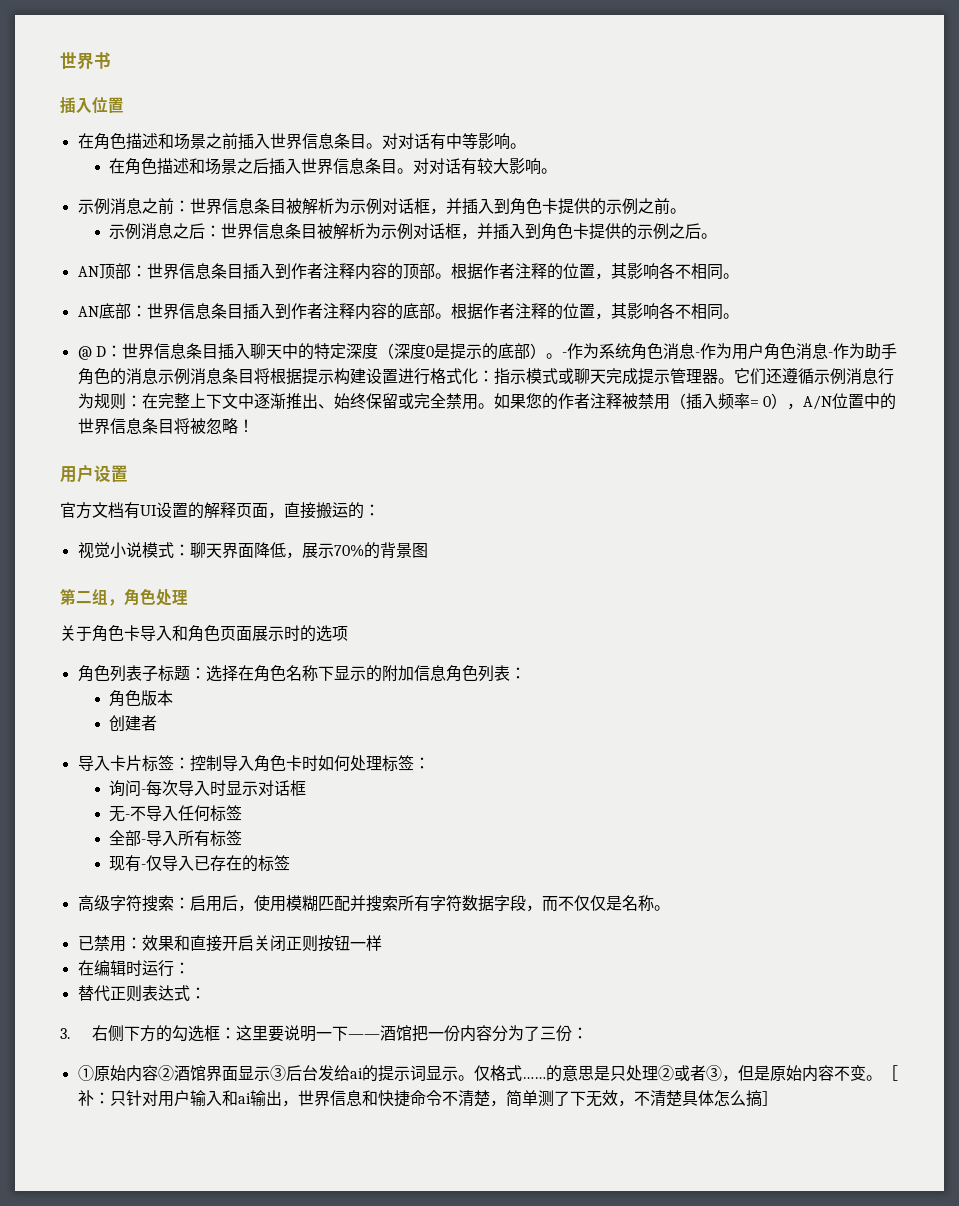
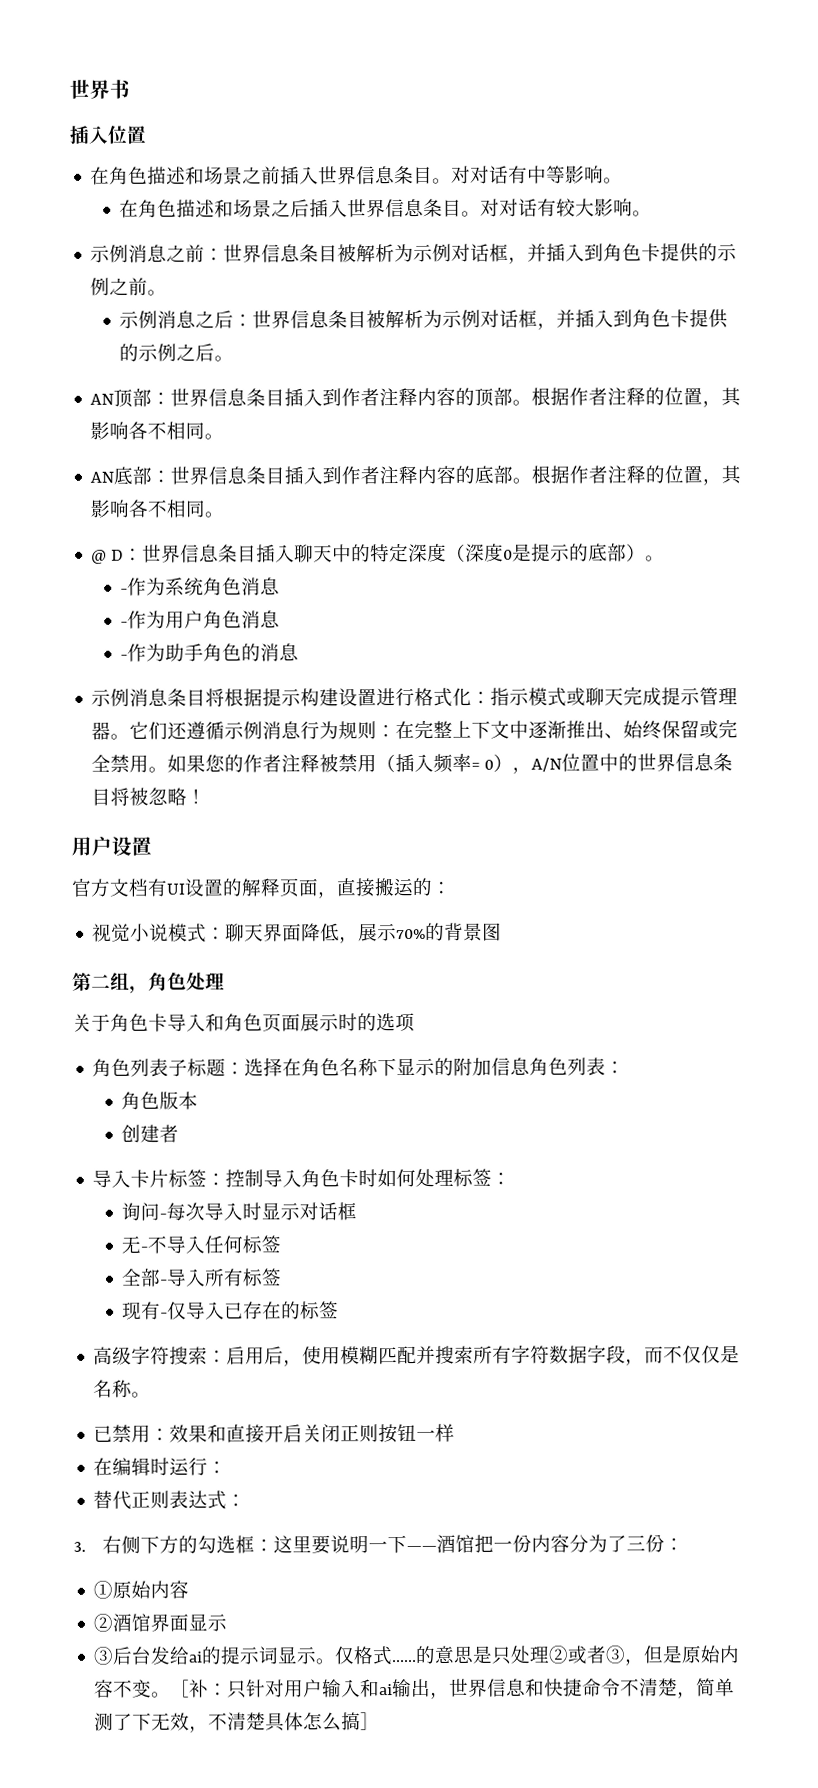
- @ D：世界信息条目插入聊天中的特定深度（深度0是提示的底部）。-作为系统角色消息-作为用户角色消息-作为助手角色的消息示例消息条目将根据提示构建设置进行格式化：指示模式或聊天完成提示管理器。
+ @ D：世界信息条目插入聊天中的特定深度（深度0是提示的底部）。
+ -作为系统角色消息
+ -作为用户角色消息
+ -作为助手角色的消息
+ 示例消息条目将根据提示构建设置进行格式化：指示模式或聊天完成提示管理器。
- ①原始内容②酒馆界面显示③后台发给ai的提示词显示。
+ ①原始内容
+ ②酒馆界面显示
+ ③后台发给ai的提示词显示。

